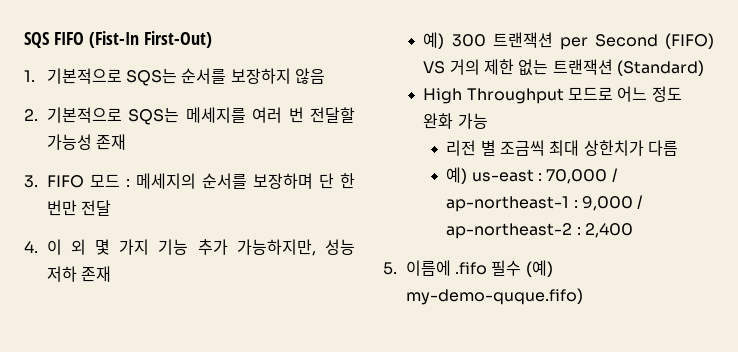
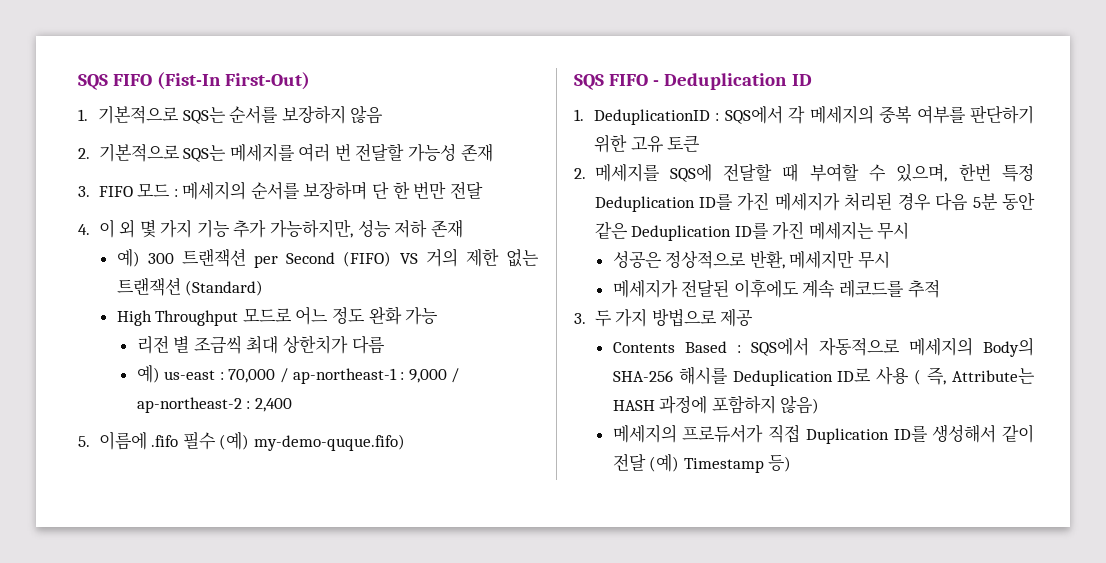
+ SQS FIFO - Deduplication ID
+ 1. DeduplicationID : SQS에서 각 메세지의 중복 여부를 판단하기 위한 고유 토큰
+ 2. 메세지를 SQS에 전달할 때 부여할 수 있으며, 한번 특정 Deduplication ID를 가진 메세지가 처리된 경우 다음 5분 동안 같은 Deduplication ID를 가진 메세지는 무시
+ 성공은 정상적으로 반환, 메세지만 무시
+ 메세지가 전달된 이후에도 계속 레코드를 추적
+ 3. 두 가지 방법으로 제공
+ Contents Based : SQS에서 자동적으로 메세지의 Body의 SHA-256 해시를 Deduplication ID로 사용 ( 즉, Attribute는 HASH 과정에 포함하지 않음)
+ 메세지의 프로듀서가 직접 Duplication ID를 생성해서 같이 전달 (예) Timestamp 등)

